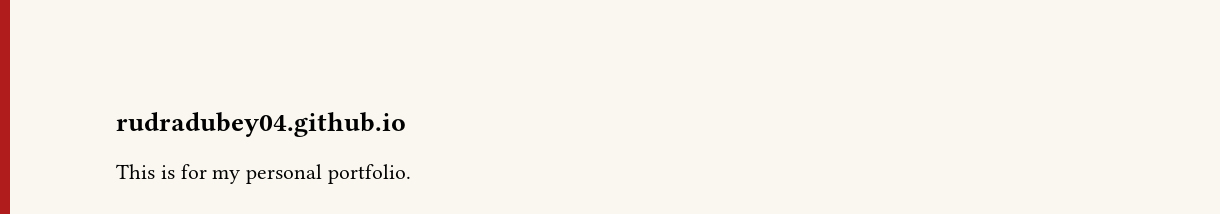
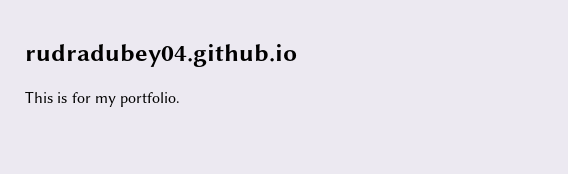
- This is for my personal portfolio.
+ This is for my portfolio.

